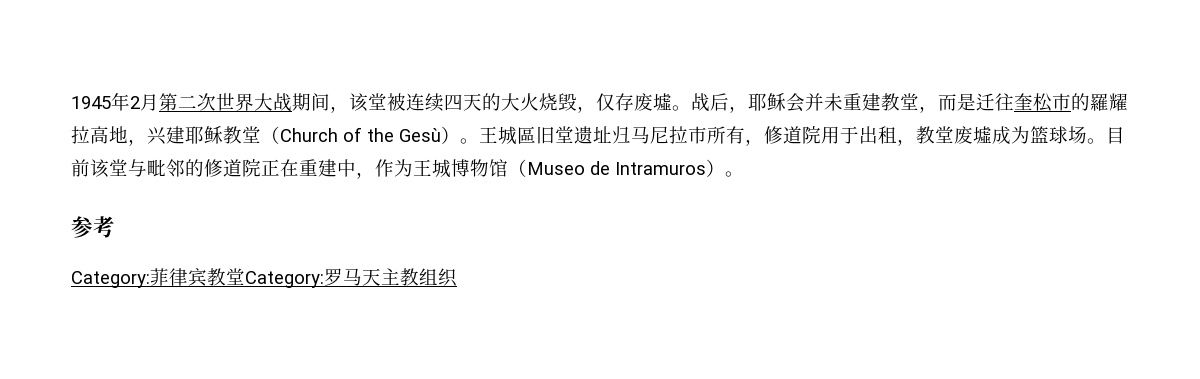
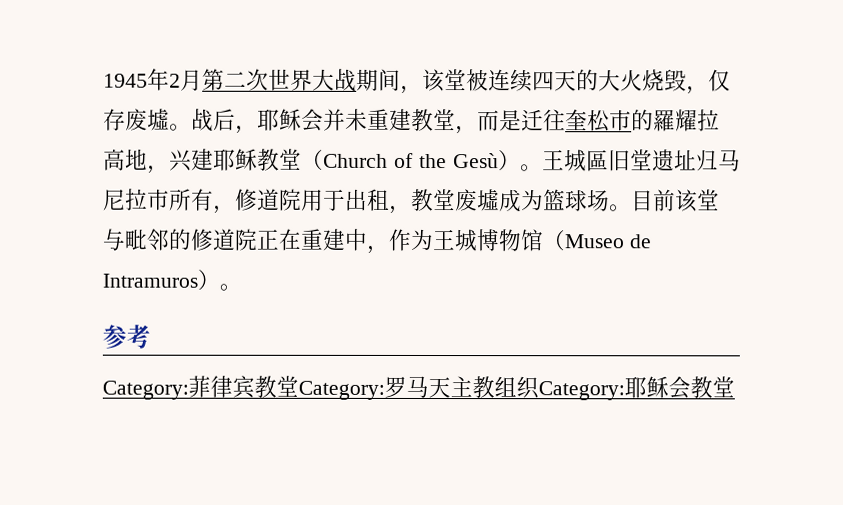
- Category:菲律宾教堂Category:罗马天主教组织
+ Category:菲律宾教堂Category:罗马天主教组织Category:耶稣会教堂

